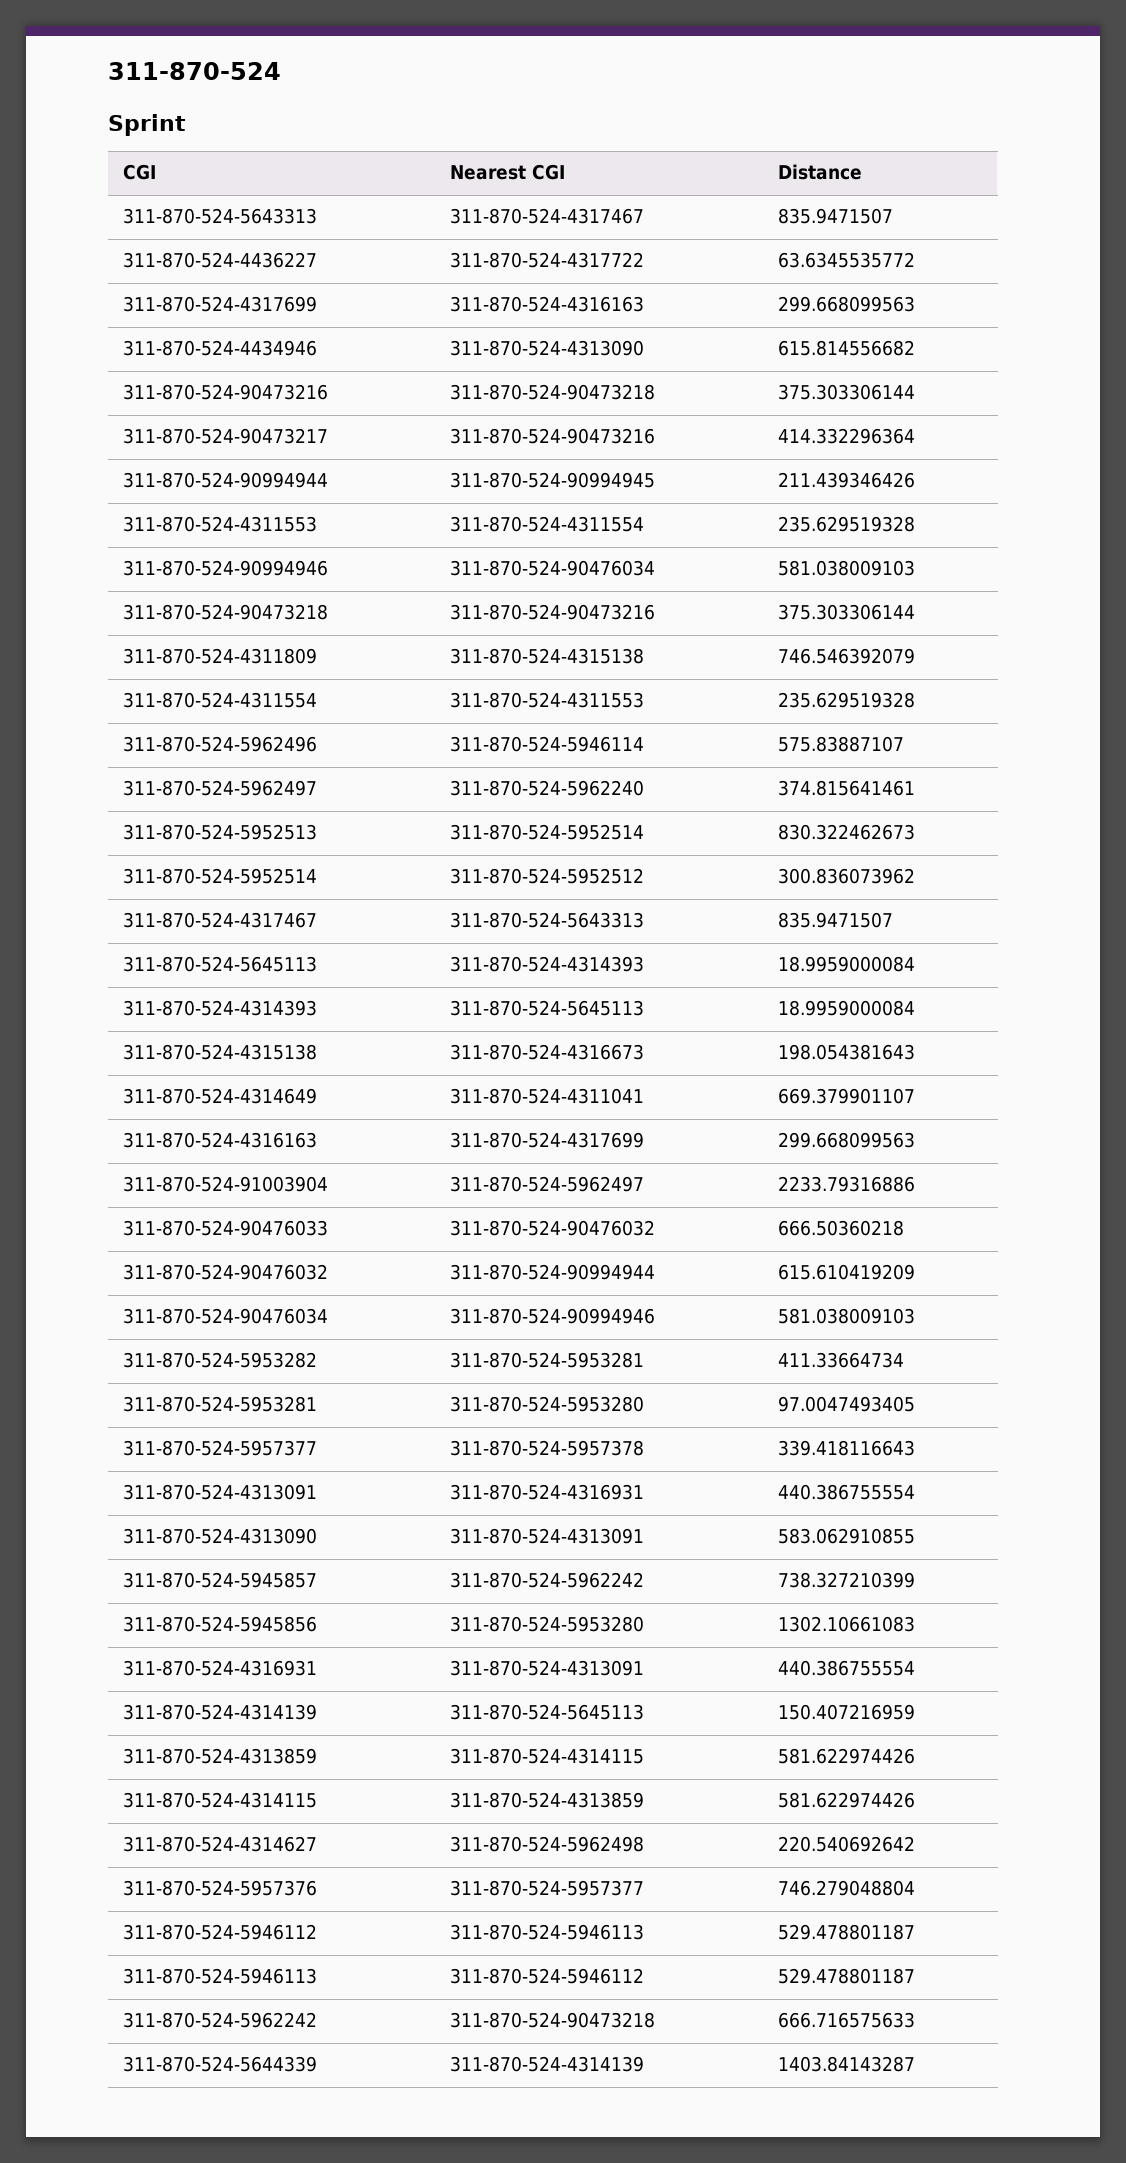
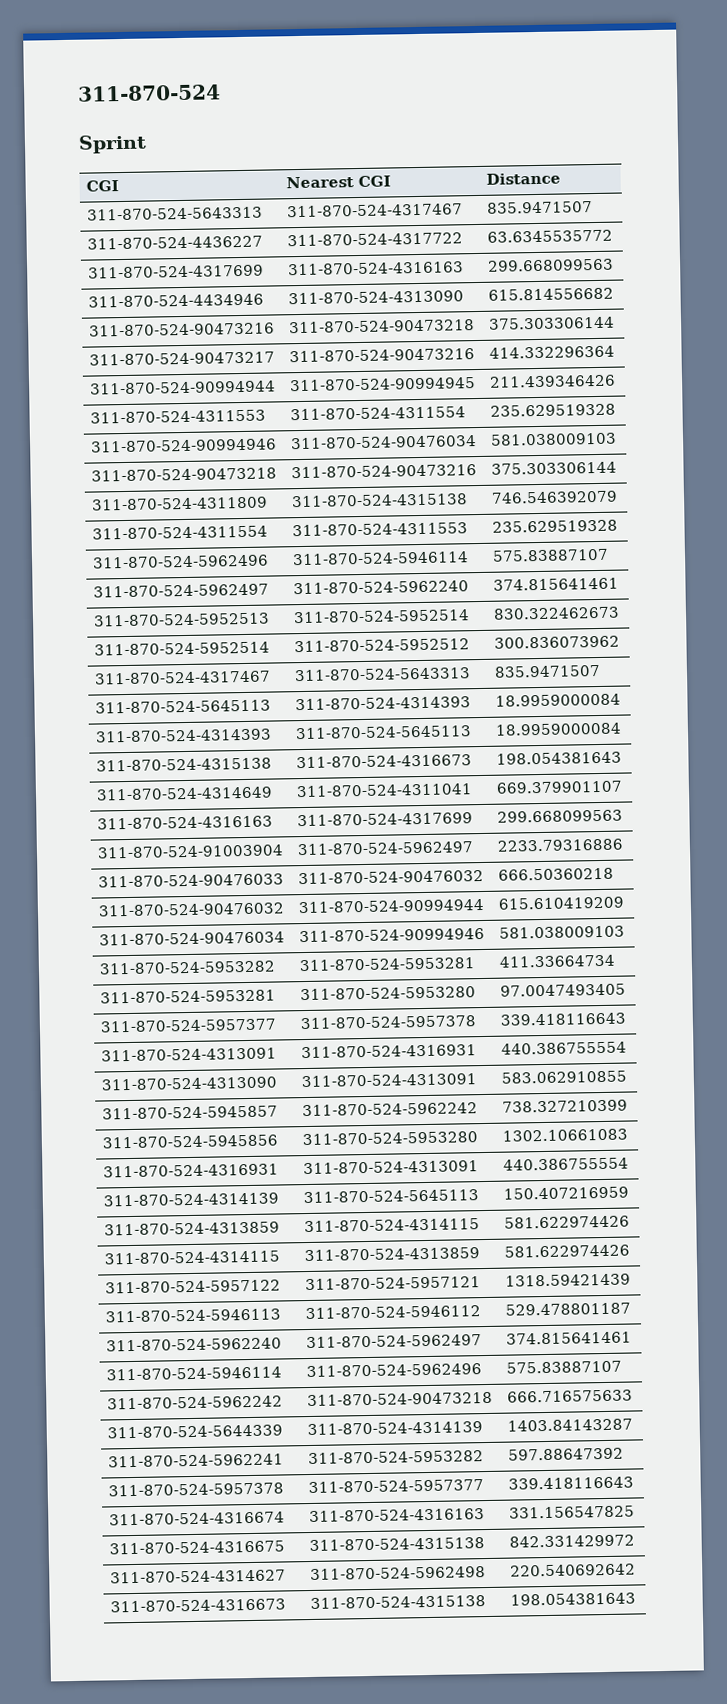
- 311-870-524-4314627 | 311-870-524-5962498 | 220.540692642
- 311-870-524-5957376 | 311-870-524-5957377 | 746.279048804
- 311-870-524-5946112 | 311-870-524-5946113 | 529.478801187
+ 311-870-524-5957122 | 311-870-524-5957121 | 1318.59421439
  311-870-524-5946113 | 311-870-524-5946112 | 529.478801187
+ 311-870-524-5962240 | 311-870-524-5962497 | 374.815641461
+ 311-870-524-5946114 | 311-870-524-5962496 | 575.83887107
+ 311-870-524-5962241 | 311-870-524-5953282 | 597.88647392
+ 311-870-524-5957378 | 311-870-524-5957377 | 339.418116643
+ 311-870-524-4316674 | 311-870-524-4316163 | 331.156547825
+ 311-870-524-4316675 | 311-870-524-4315138 | 842.331429972
+ 311-870-524-4314627 | 311-870-524-5962498 | 220.540692642
+ 311-870-524-4316673 | 311-870-524-4315138 | 198.054381643

